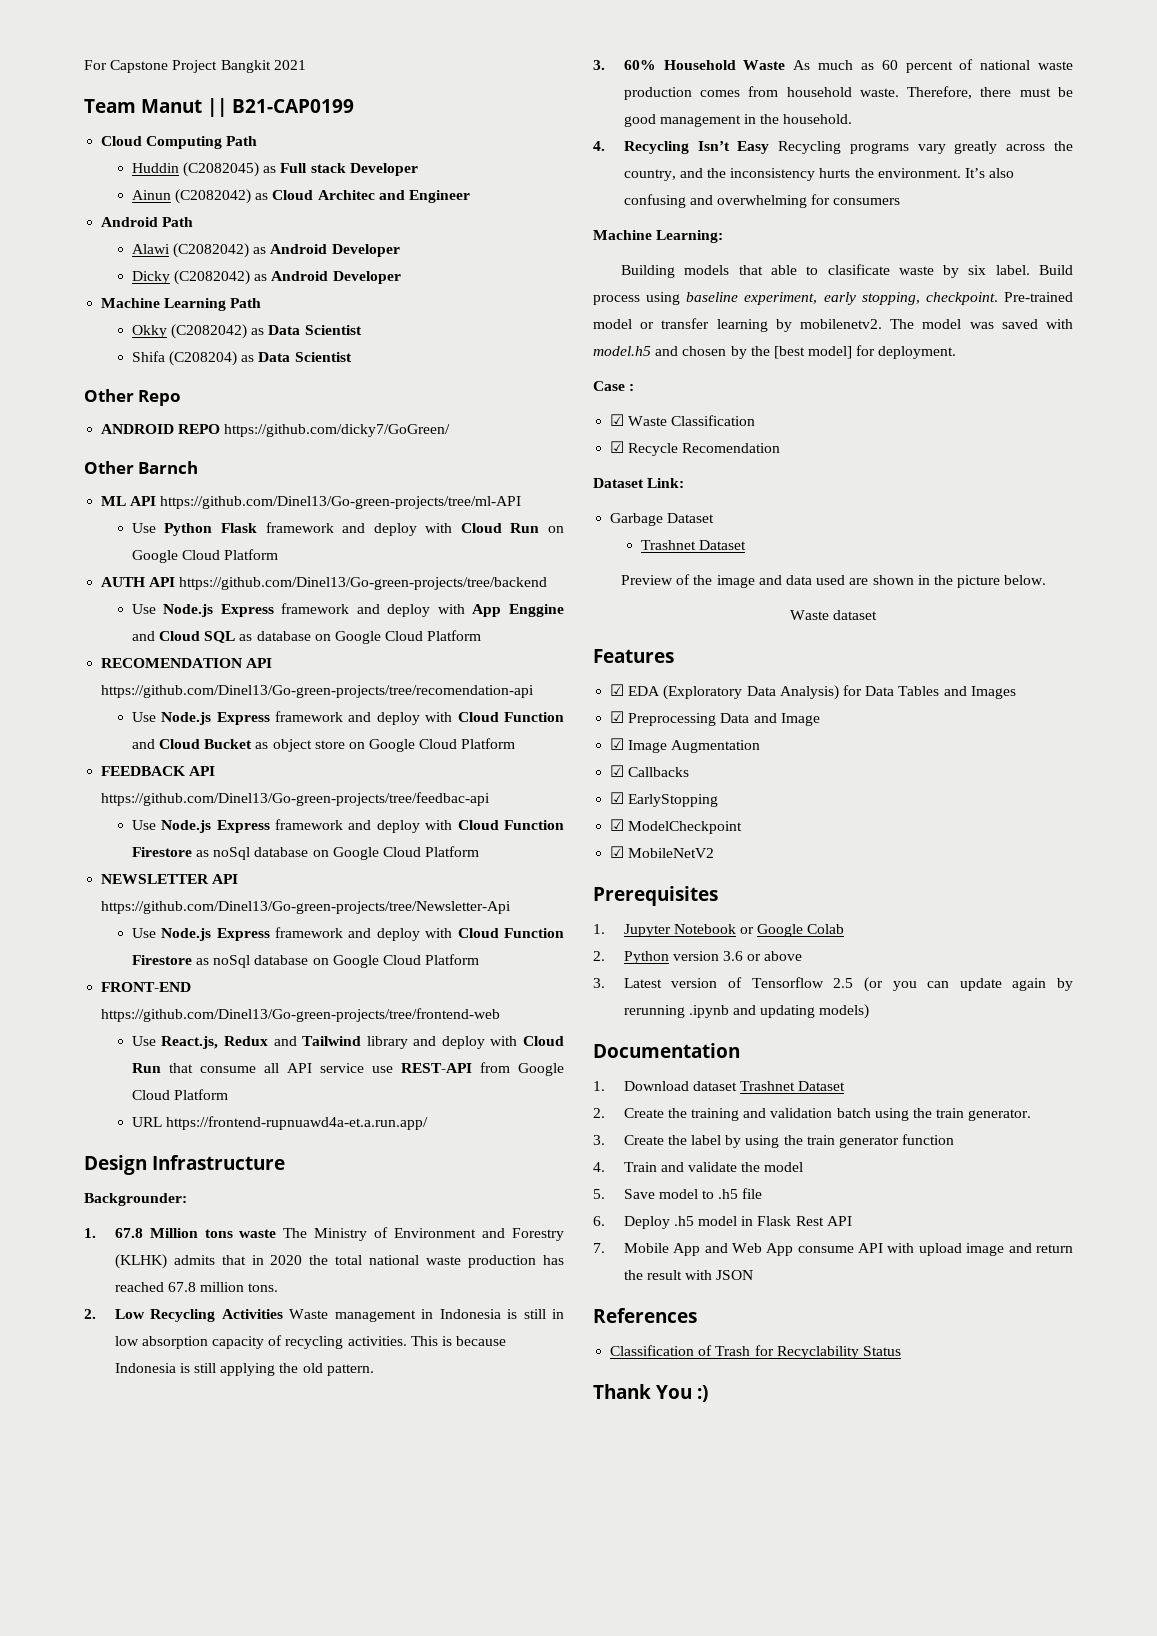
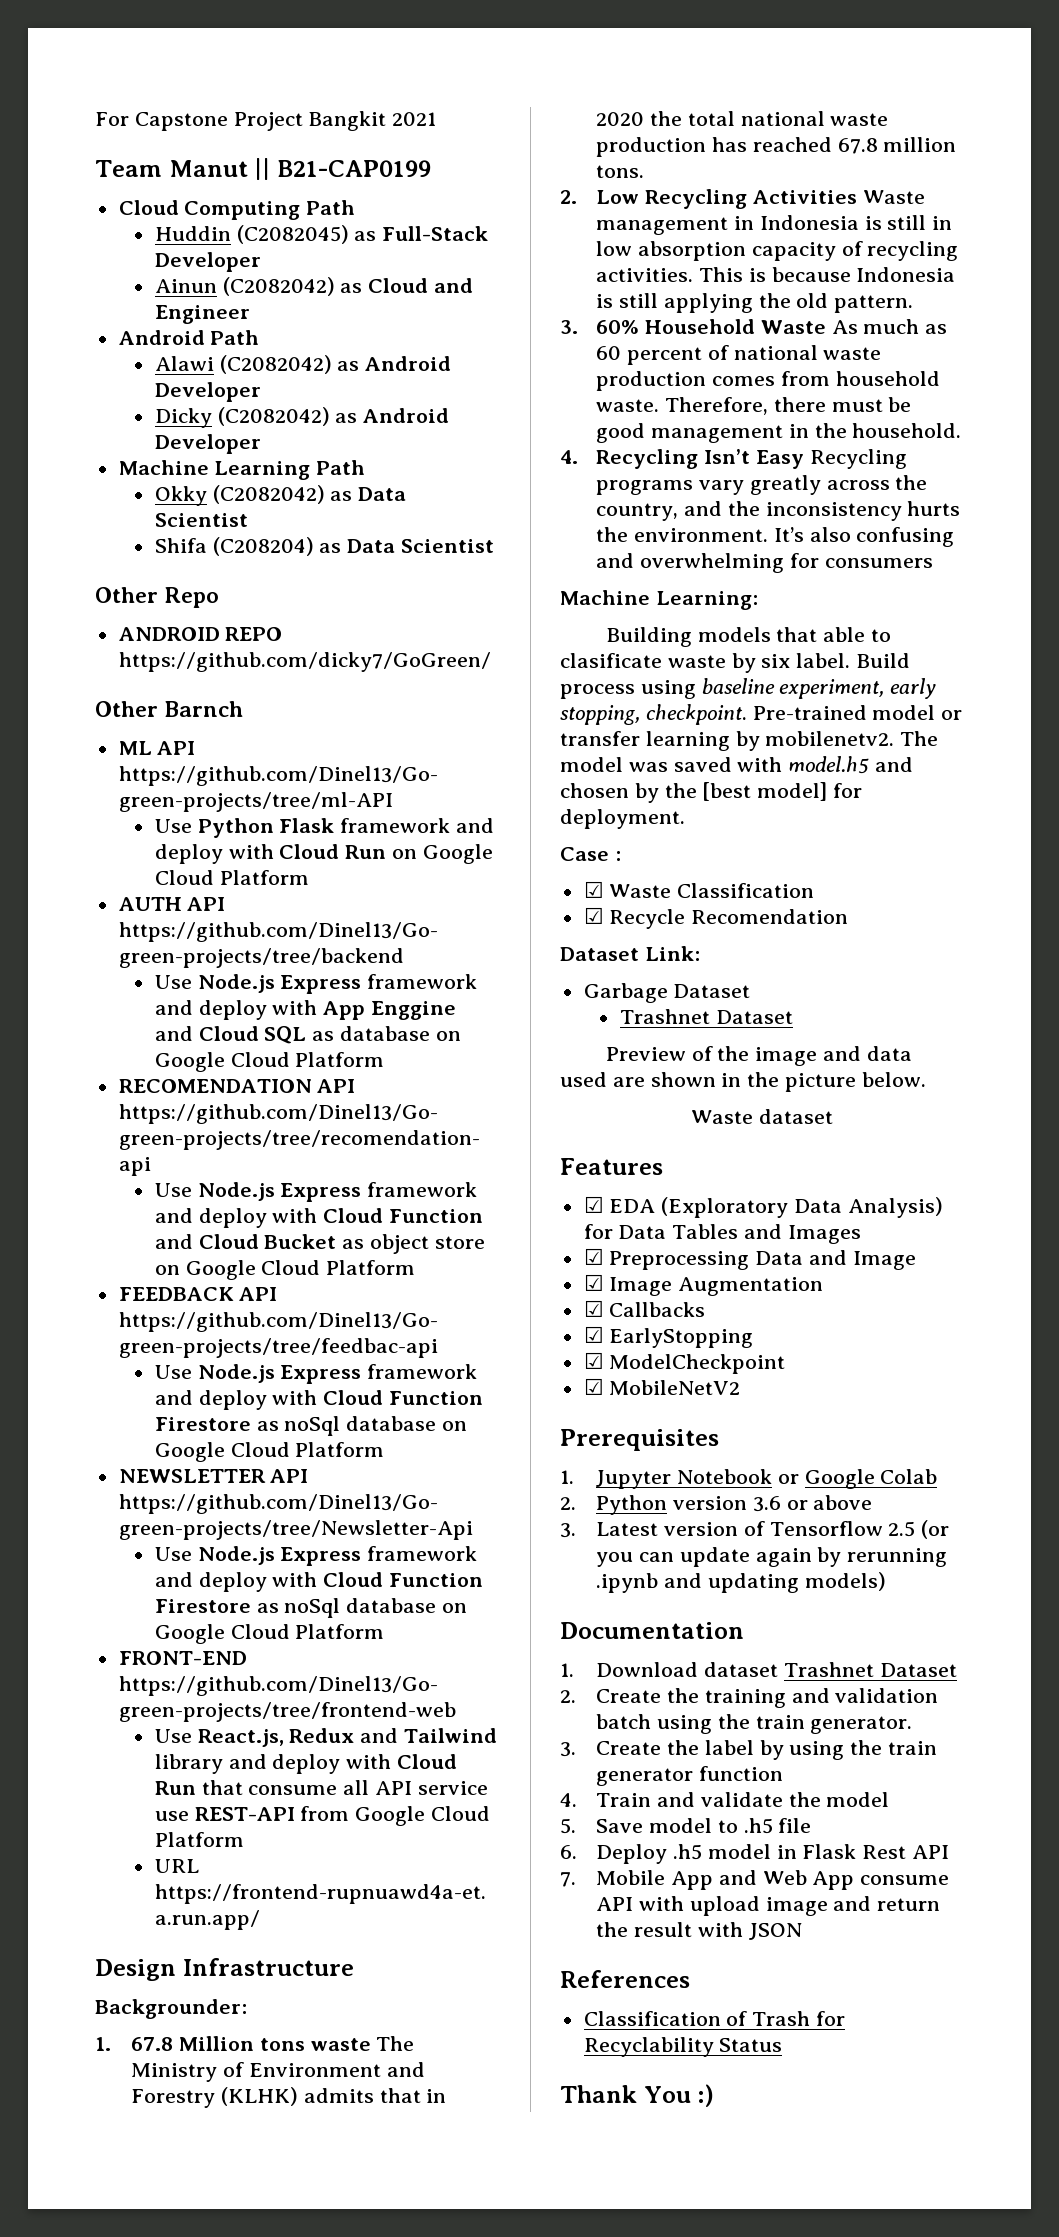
- Huddin (C2082045) as Full stack Developer
+ Huddin (C2082045) as Full-Stack Developer
- Ainun (C2082042) as Cloud Architec and Engineer
+ Ainun (C2082042) as Cloud and Engineer

